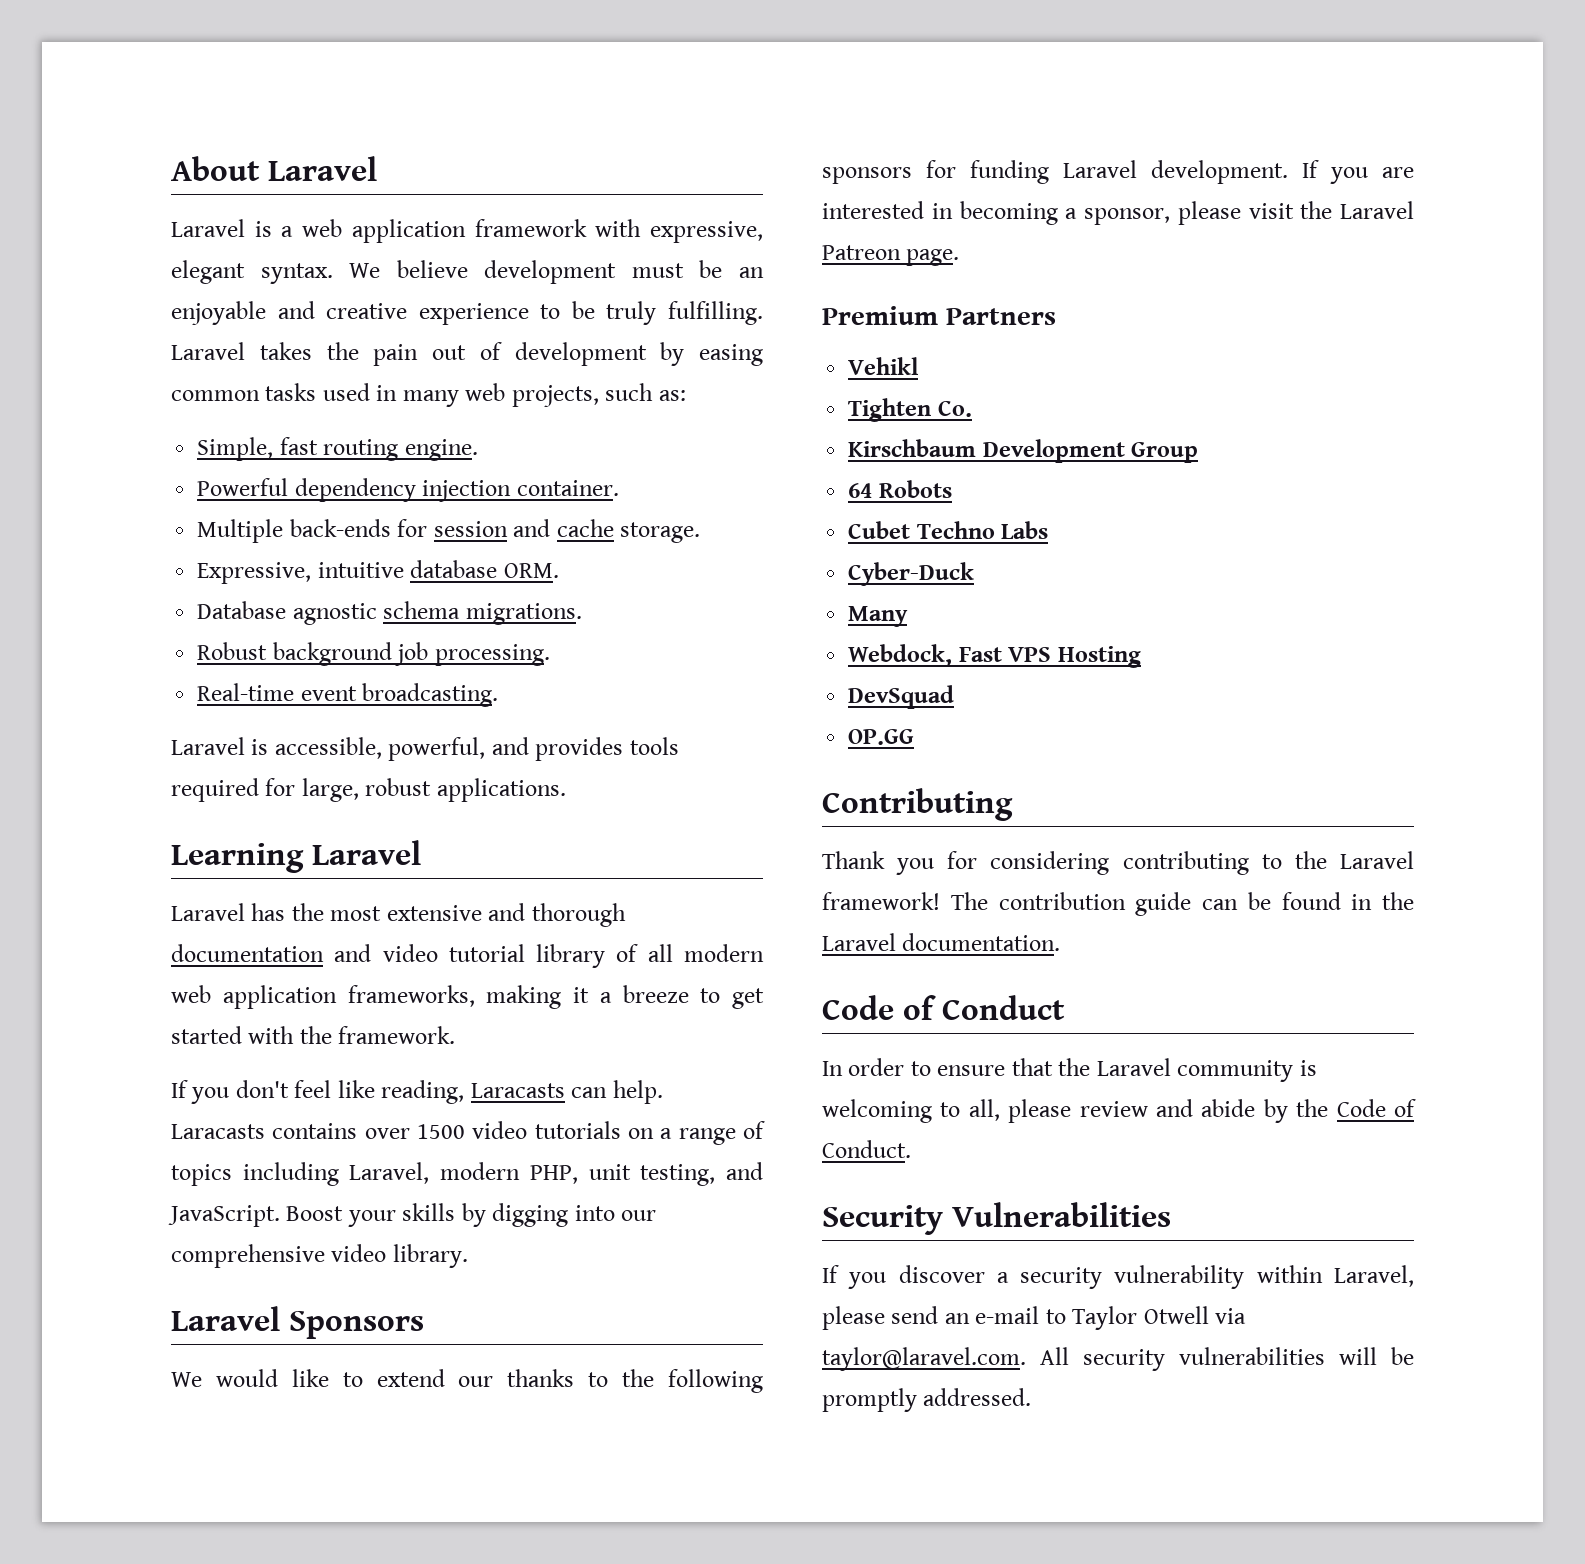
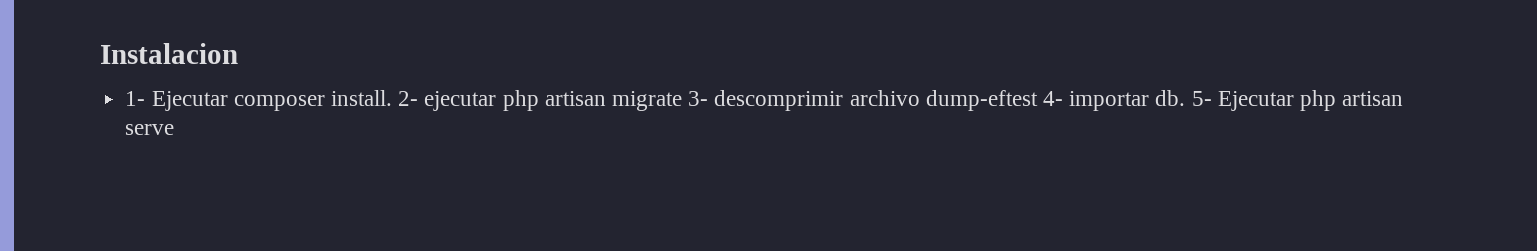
- About Laravel
- Laravel is a web application framework with expressive, elegant syntax. We believe development must be an enjoyable and creative experience to be truly fulfilling. Laravel takes the pain out of development by easing common tasks used in many web projects, such as:
- Simple, fast routing engine.
- Powerful dependency injection container.
- Multiple back-ends for session and cache storage.
- Expressive, intuitive database ORM.
- Database agnostic schema migrations.
- Robust background job processing.
- Real-time event broadcasting.
- Laravel is accessible, powerful, and provides tools required for large, robust applications.
- Learning Laravel
- Laravel has the most extensive and thorough documentation and video tutorial library of all modern web application frameworks, making it a breeze to get started with the framework.
- If you don't feel like reading, Laracasts can help. Laracasts contains over 1500 video tutorials on a range of topics including Laravel, modern PHP, unit testing, and JavaScript. Boost your skills by digging into our comprehensive video library.
- Laravel Sponsors
- We would like to extend our thanks to the following sponsors for funding Laravel development. If you are interested in becoming a sponsor, please visit the Laravel Patreon page.
- Premium Partners
- Vehikl
- Tighten Co.
- Kirschbaum Development Group
- 64 Robots
- Cubet Techno Labs
- Cyber-Duck
- Many
- Webdock, Fast VPS Hosting
- DevSquad
- OP.GG
- Contributing
- Thank you for considering contributing to the Laravel framework! The contribution guide can be found in the Laravel documentation.
- Code of Conduct
- In order to ensure that the Laravel community is welcoming to all, please review and abide by the Code of Conduct.
- Security Vulnerabilities
- If you discover a security vulnerability within Laravel, please send an e-mail to Taylor Otwell via taylor@laravel.com. All security vulnerabilities will be promptly addressed.
+ Instalacion
+ 1- Ejecutar composer install. 2- ejecutar php artisan migrate 3- descomprimir archivo dump-eftest 4- importar db. 5- Ejecutar php artisan serve

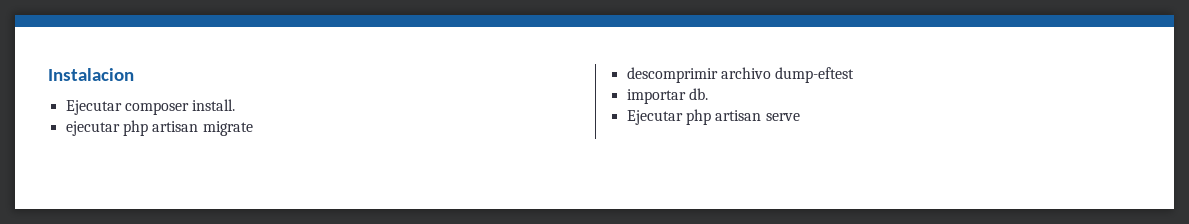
- 1- Ejecutar composer install. 2- ejecutar php artisan migrate 3- descomprimir archivo dump-eftest 4- importar db. 5- Ejecutar php artisan serve
+ Ejecutar composer install.
+ ejecutar php artisan migrate
+ descomprimir archivo dump-eftest
+ importar db.
+ Ejecutar php artisan serve

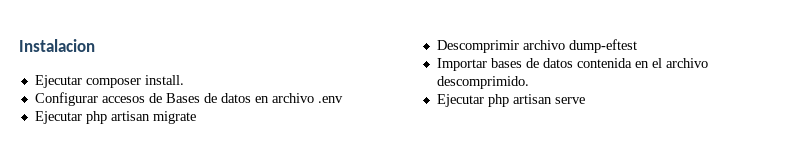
- ejecutar php artisan migrate
+ Configurar accesos de Bases de datos en archivo .env
+ Ejecutar php artisan migrate
- descomprimir archivo dump-eftest
+ Descomprimir archivo dump-eftest
- importar db.
+ Importar bases de datos contenida en el archivo descomprimido.

